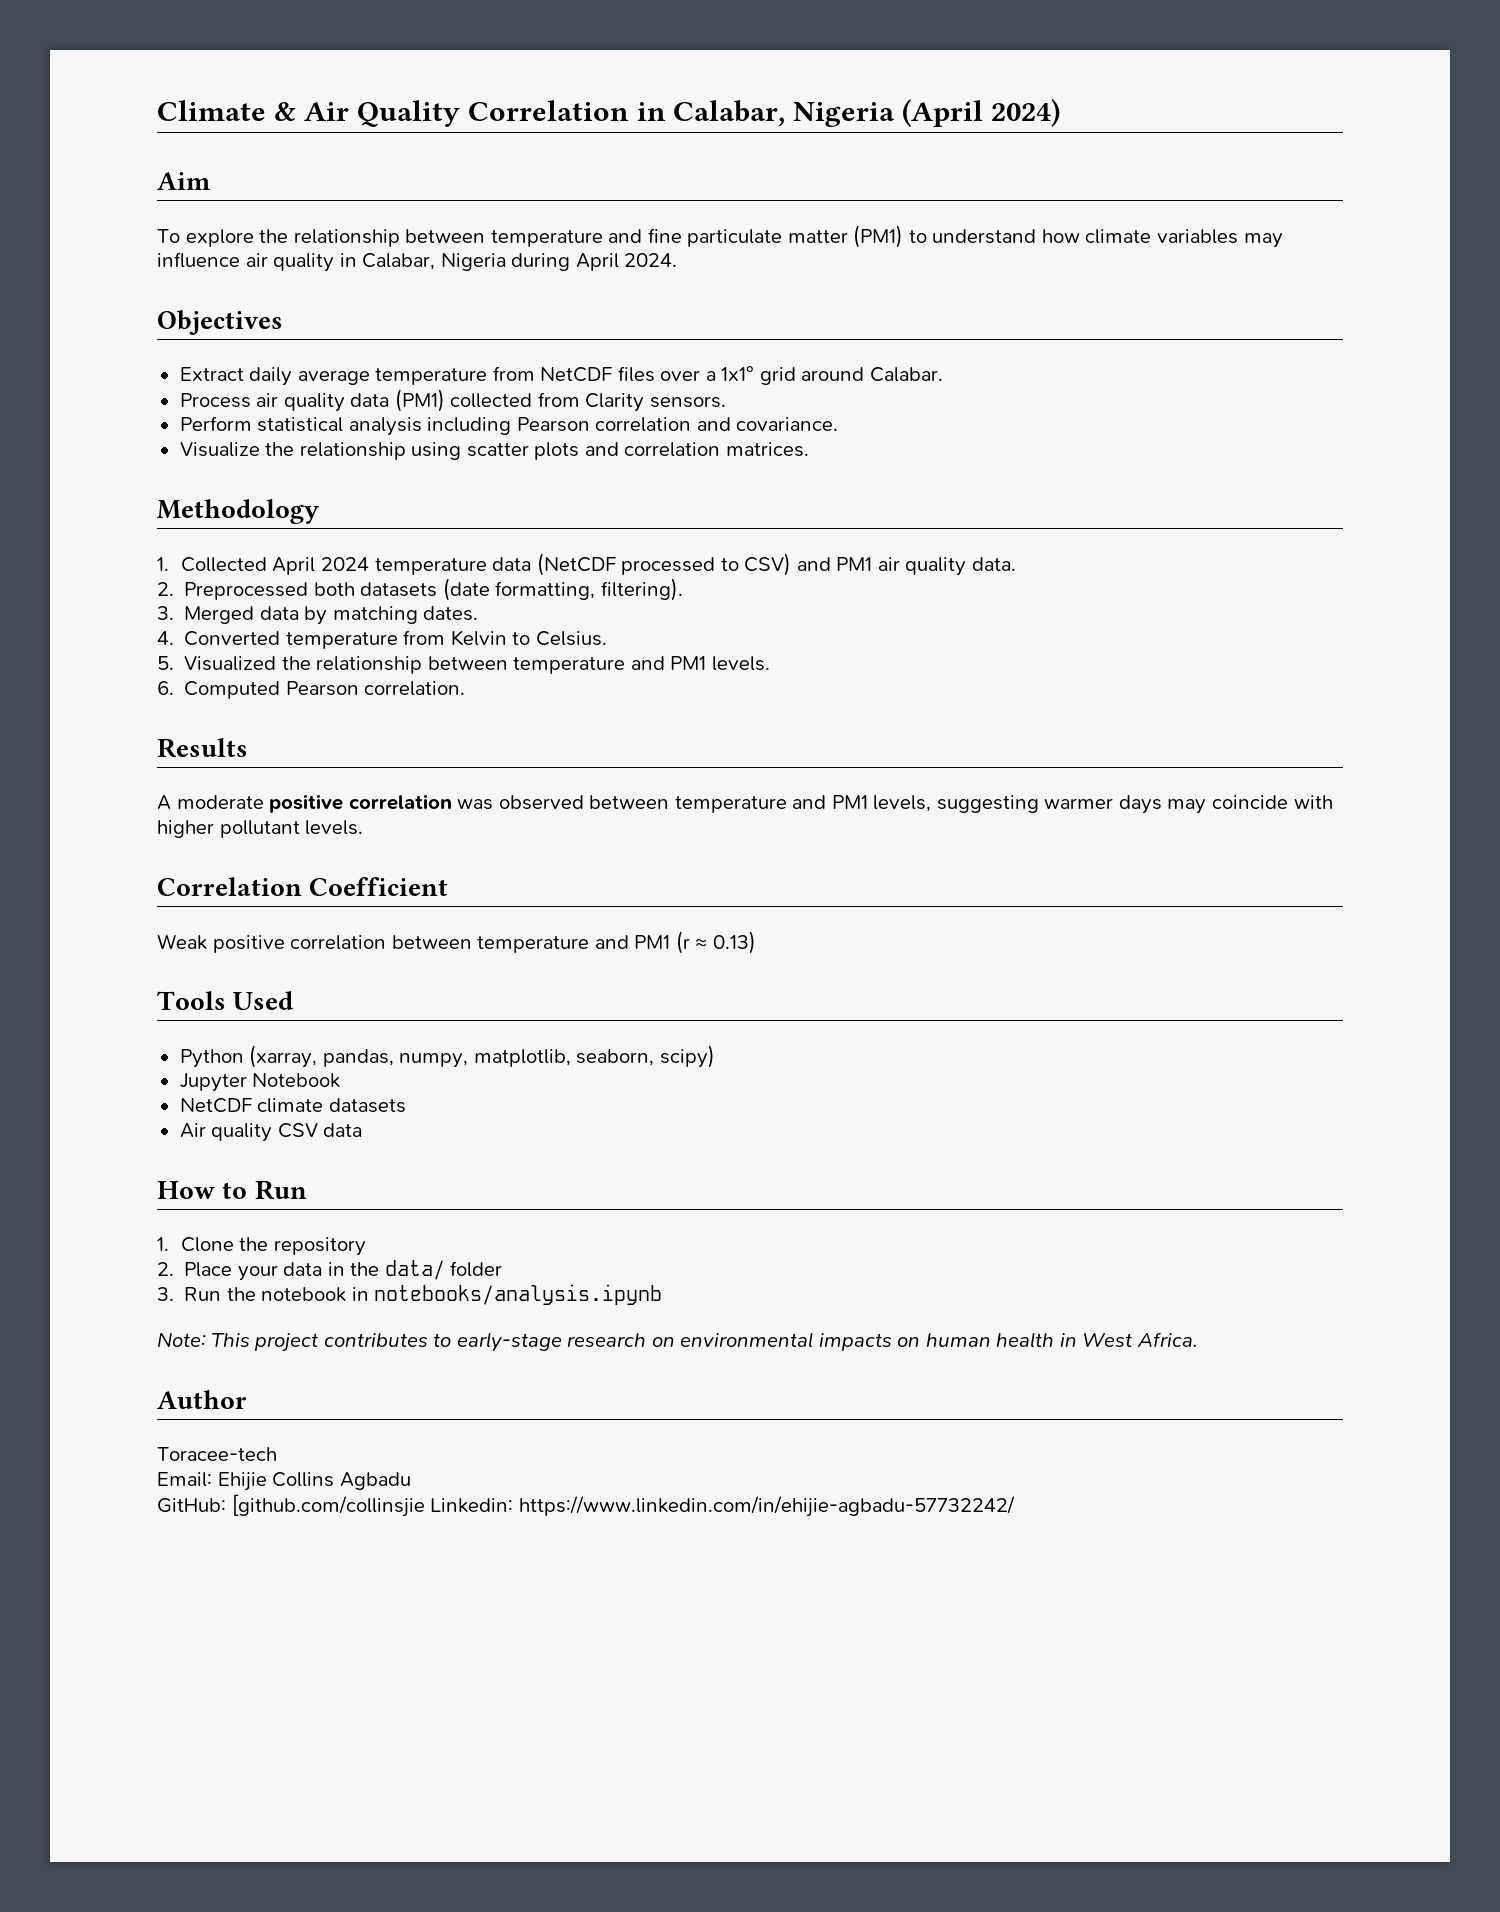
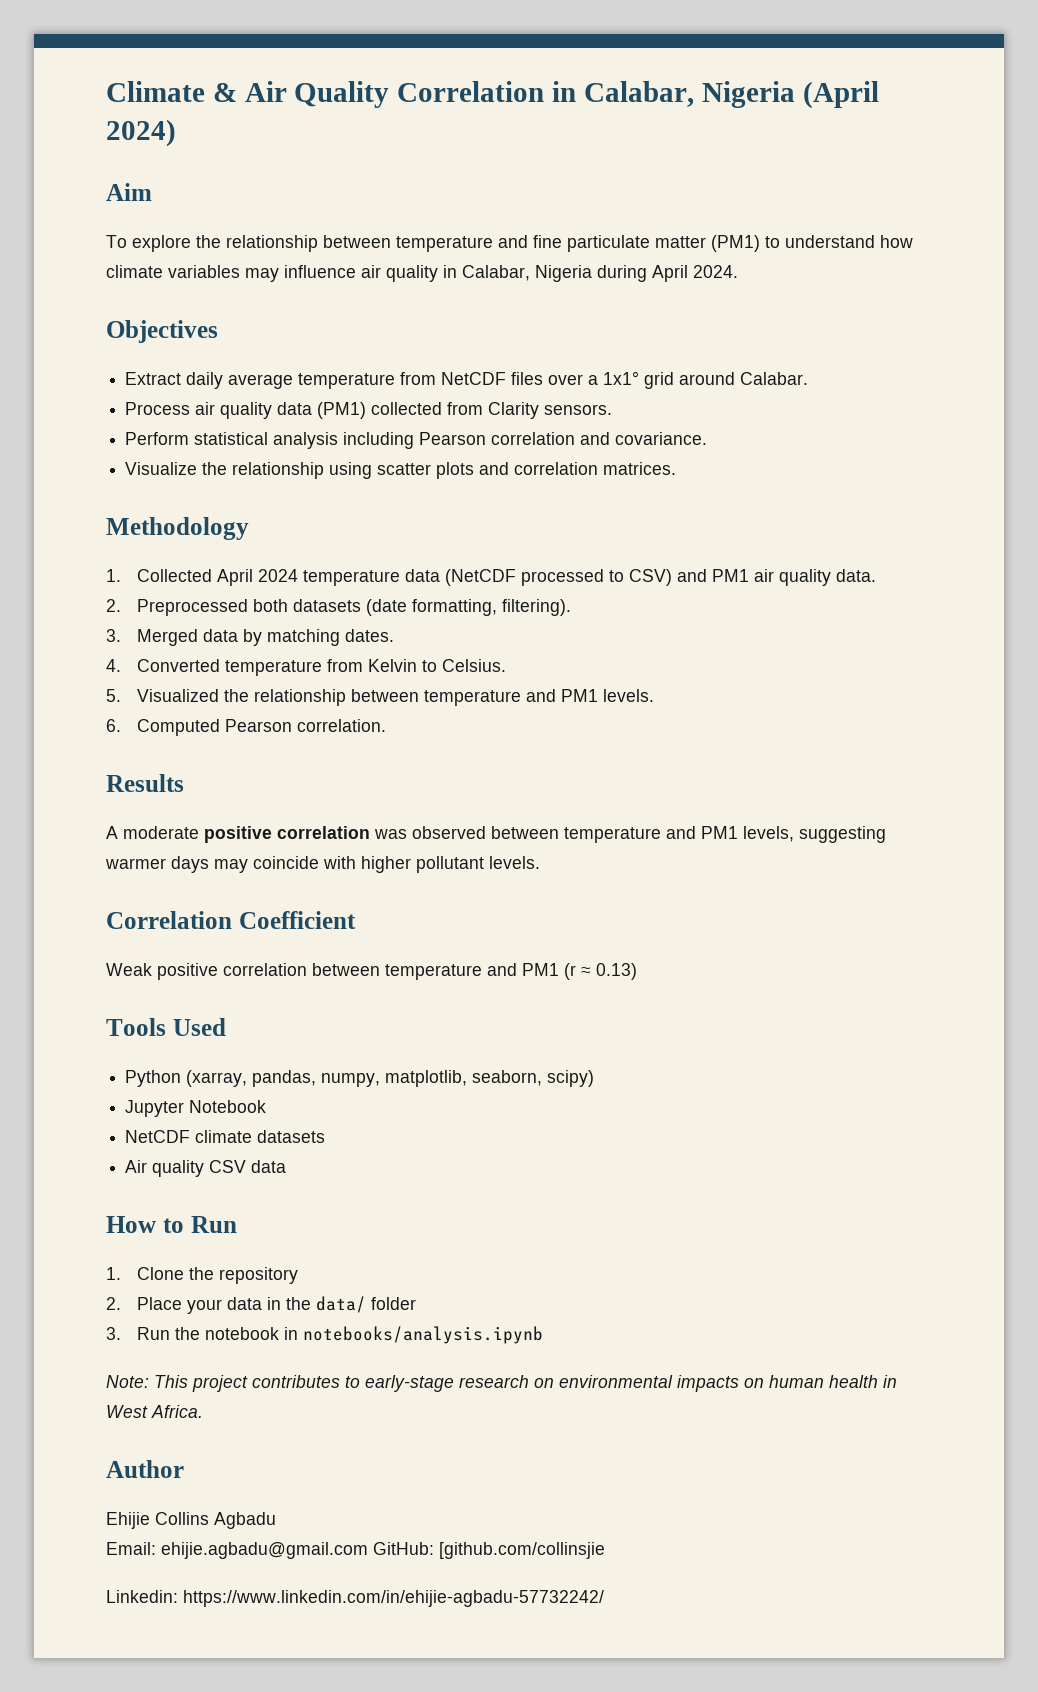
- Toracee-tech
- Email: Ehijie Collins Agbadu
+ Ehijie Collins Agbadu
- GitHub: [github.com/collinsjie Linkedin: https://www.linkedin.com/in/ehijie-agbadu-57732242/
+ Email: ehijie.agbadu@gmail.com GitHub: [github.com/collinsjie
+ Linkedin: https://www.linkedin.com/in/ehijie-agbadu-57732242/

